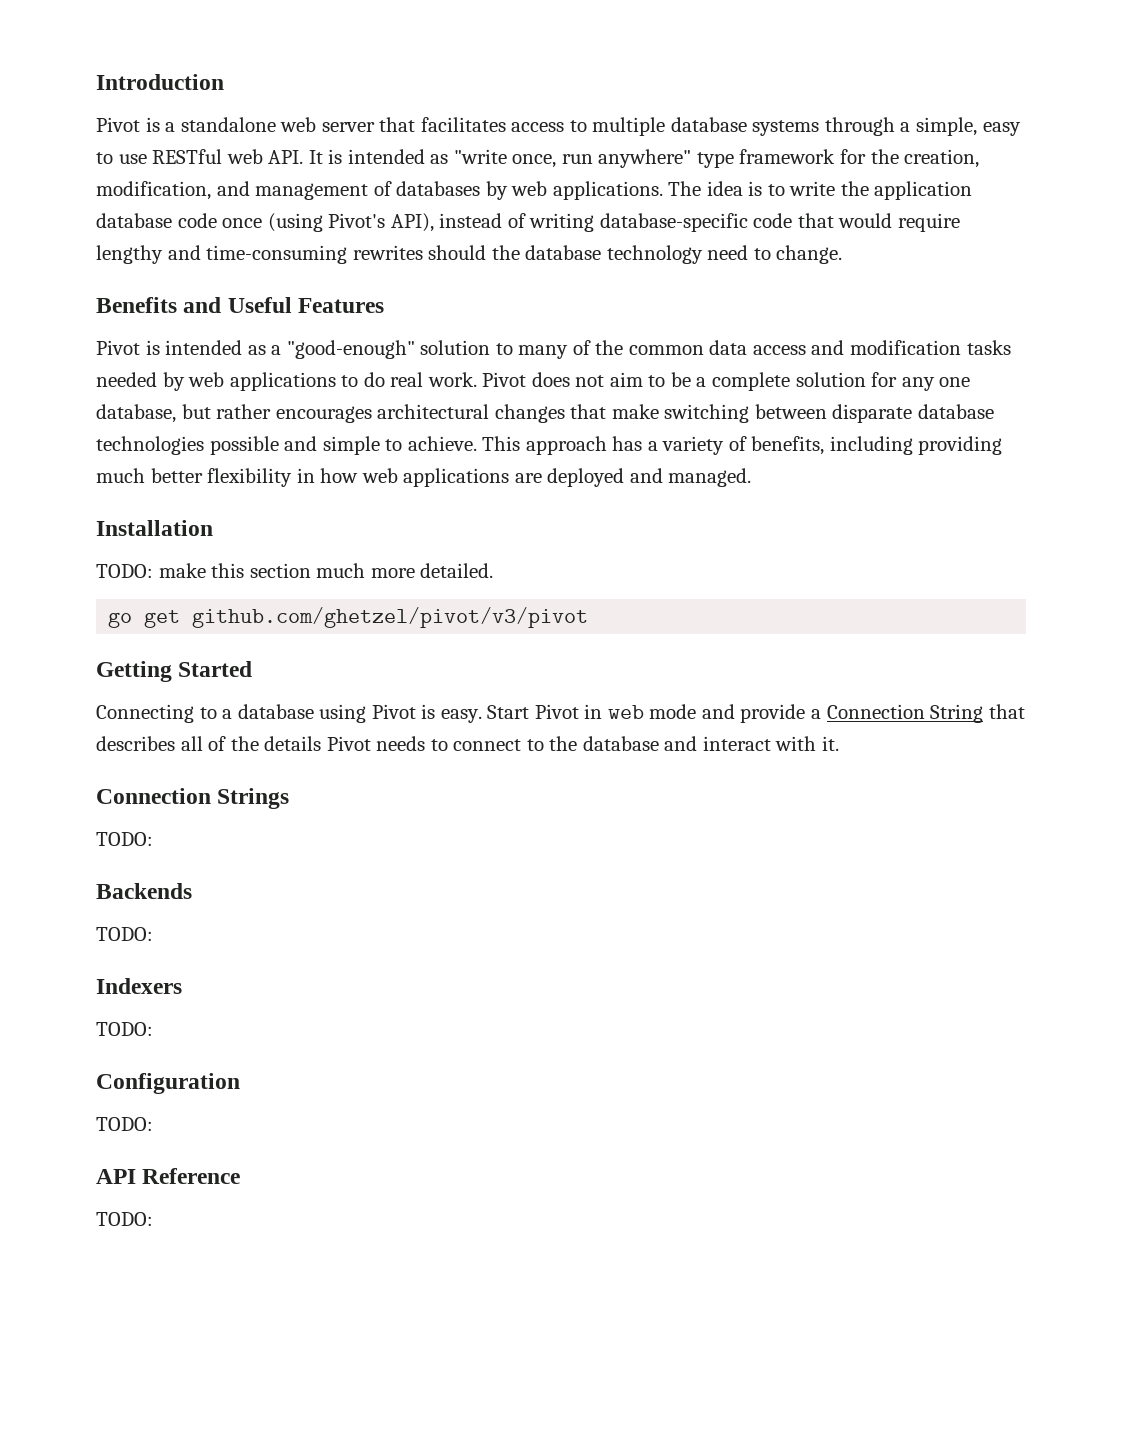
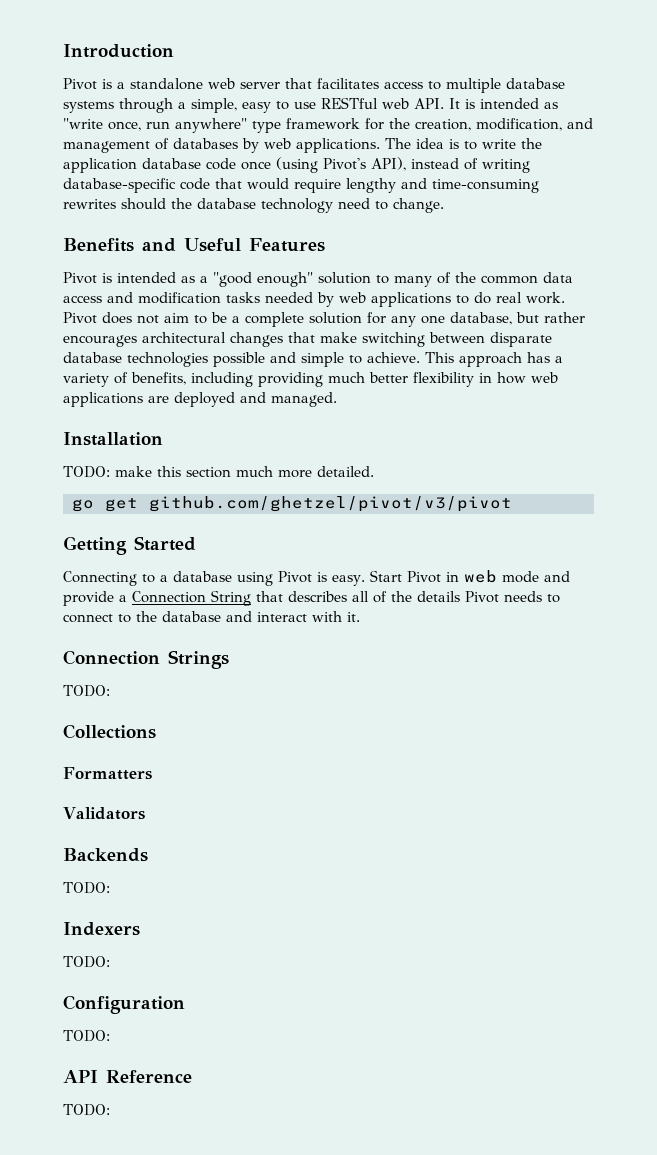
- Pivot is intended as a "good-enough" solution to many of the common data access and modification tasks needed by web applications to do real work.
+ Pivot is intended as a "good enough" solution to many of the common data access and modification tasks needed by web applications to do real work.
+ Collections
+ Formatters
+ Validators

